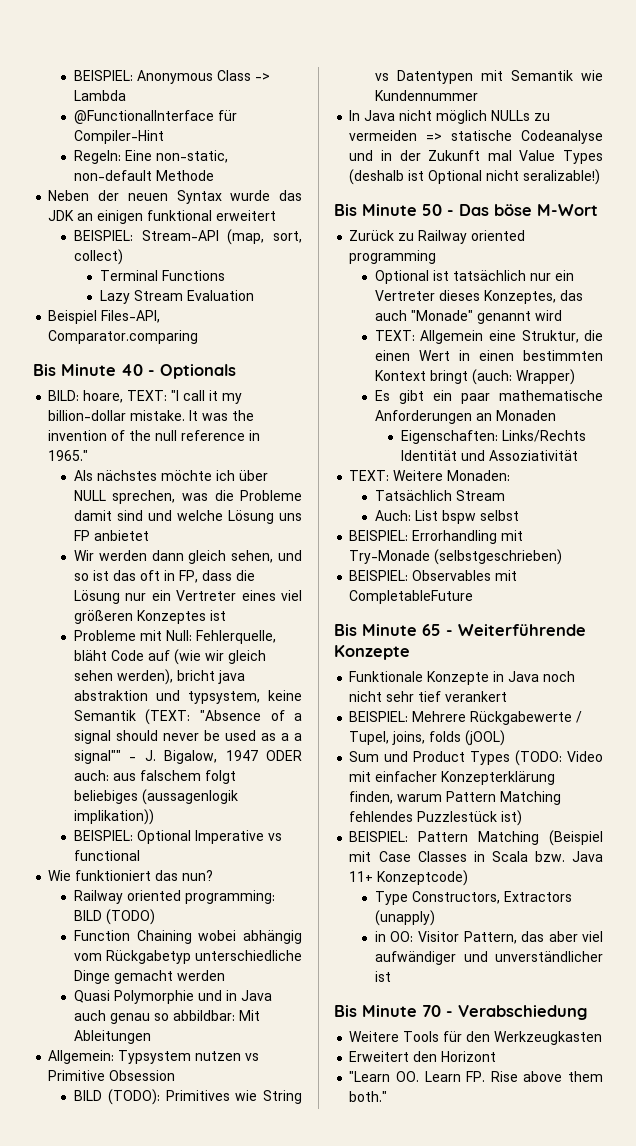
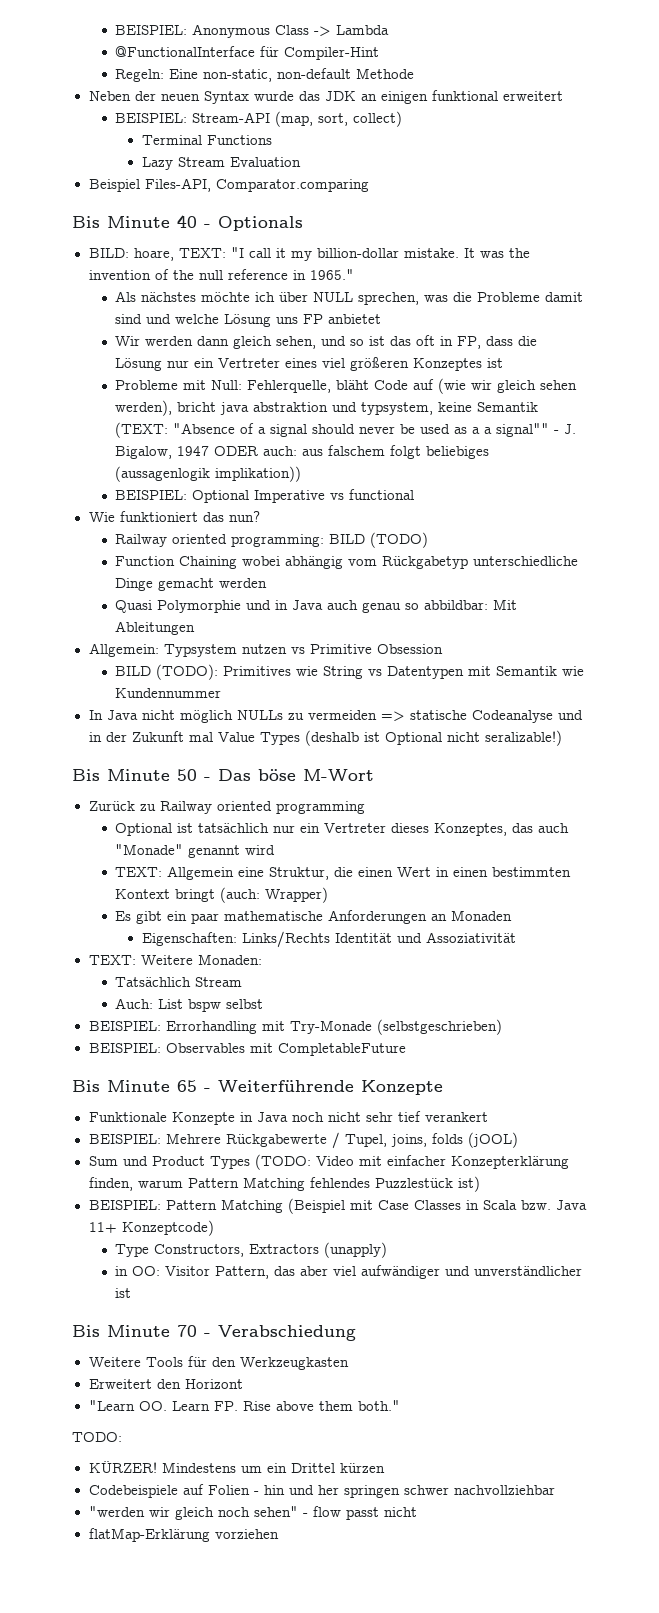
+ TODO:
+ KÜRZER! Mindestens um ein Drittel kürzen
+ Codebeispiele auf Folien - hin und her springen schwer nachvollziehbar
+ "werden wir gleich noch sehen" - flow passt nicht
+ flatMap-Erklärung vorziehen

